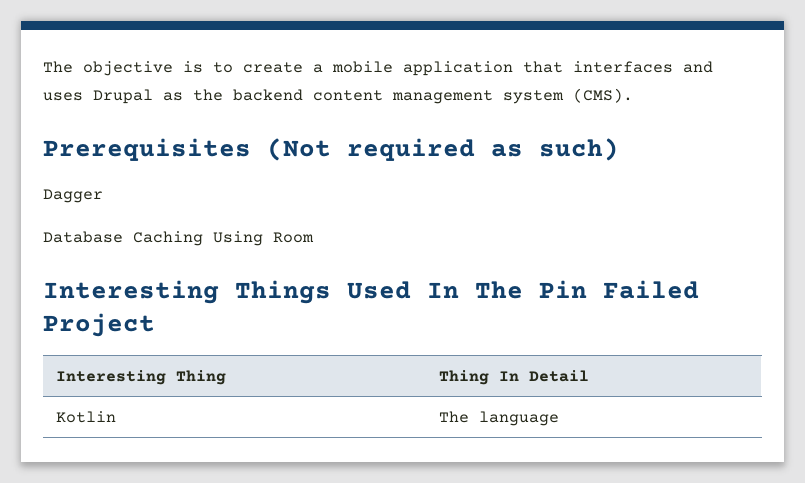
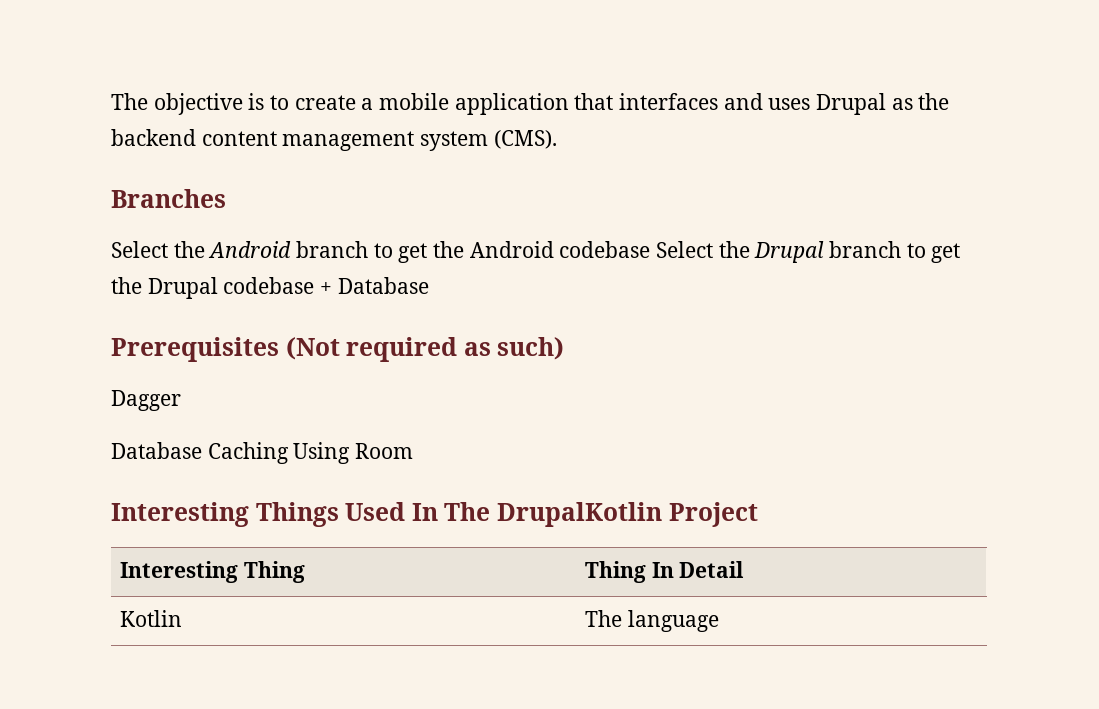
+ Branches
+ Select the Android branch to get the Android codebase Select the Drupal branch to get the Drupal codebase + Database
- Interesting Things Used In The Pin Failed Project
+ Interesting Things Used In The DrupalKotlin Project

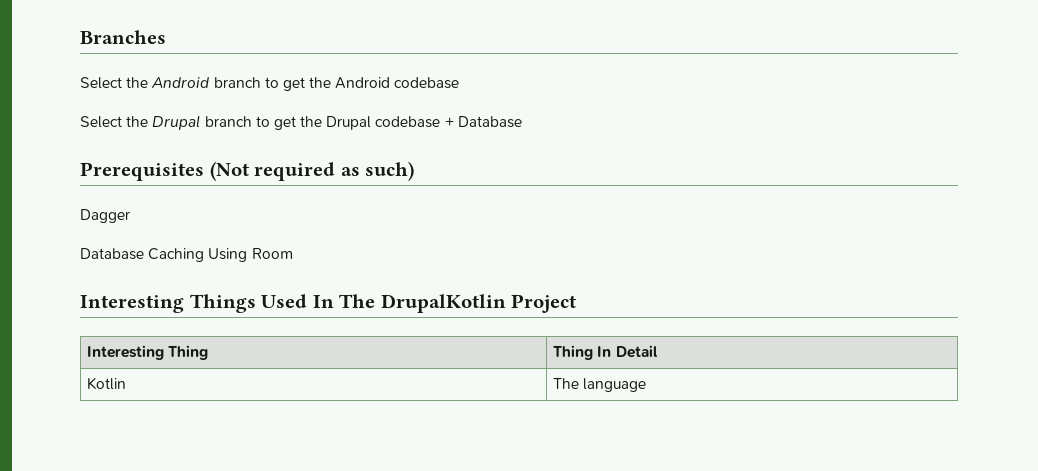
- The objective is to create a mobile application that interfaces and uses Drupal as the backend content management system (CMS).
- Select the Android branch to get the Android codebase Select the Drupal branch to get the Drupal codebase + Database
+ Select the Android branch to get the Android codebase
+ Select the Drupal branch to get the Drupal codebase + Database

